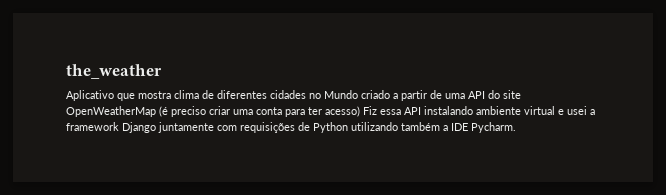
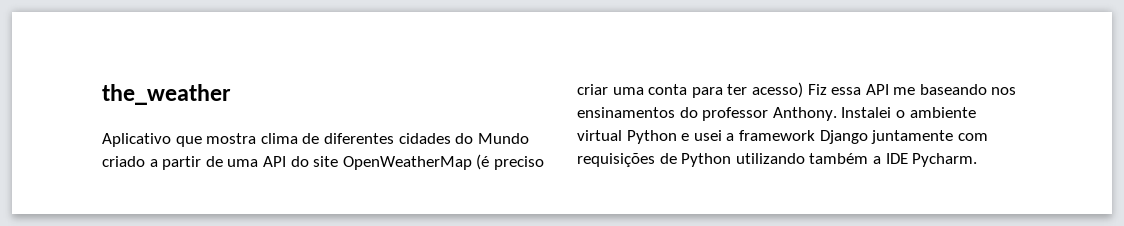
- Aplicativo que mostra clima de diferentes cidades no Mundo criado a partir de uma API do site OpenWeatherMap (é preciso criar uma conta para ter acesso) Fiz essa API instalando ambiente virtual e usei a framework Django juntamente com requisições de Python utilizando também a IDE Pycharm.
+ Aplicativo que mostra clima de diferentes cidades do Mundo criado a partir de uma API do site OpenWeatherMap (é preciso criar uma conta para ter acesso) Fiz essa API me baseando nos ensinamentos do professor Anthony. Instalei o ambiente virtual Python e usei a framework Django juntamente com requisições de Python utilizando também a IDE Pycharm.

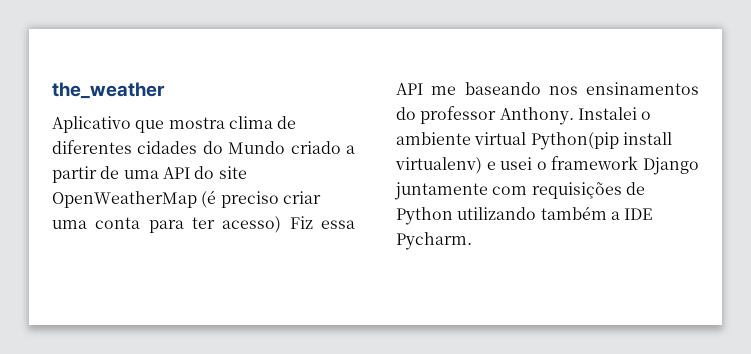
- Instalei o ambiente virtual Python e usei a framework Django juntamente com requisições de Python utilizando também a IDE Pycharm.
+ Instalei o ambiente virtual Python(pip install virtualenv) e usei o framework Django juntamente com requisições de Python utilizando também a IDE Pycharm.

